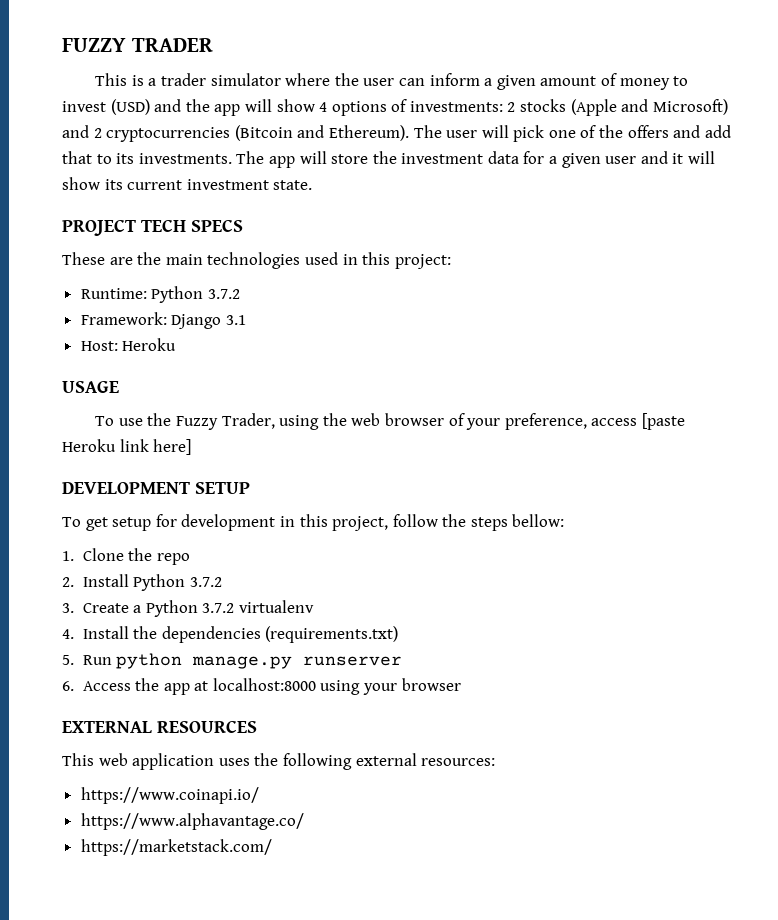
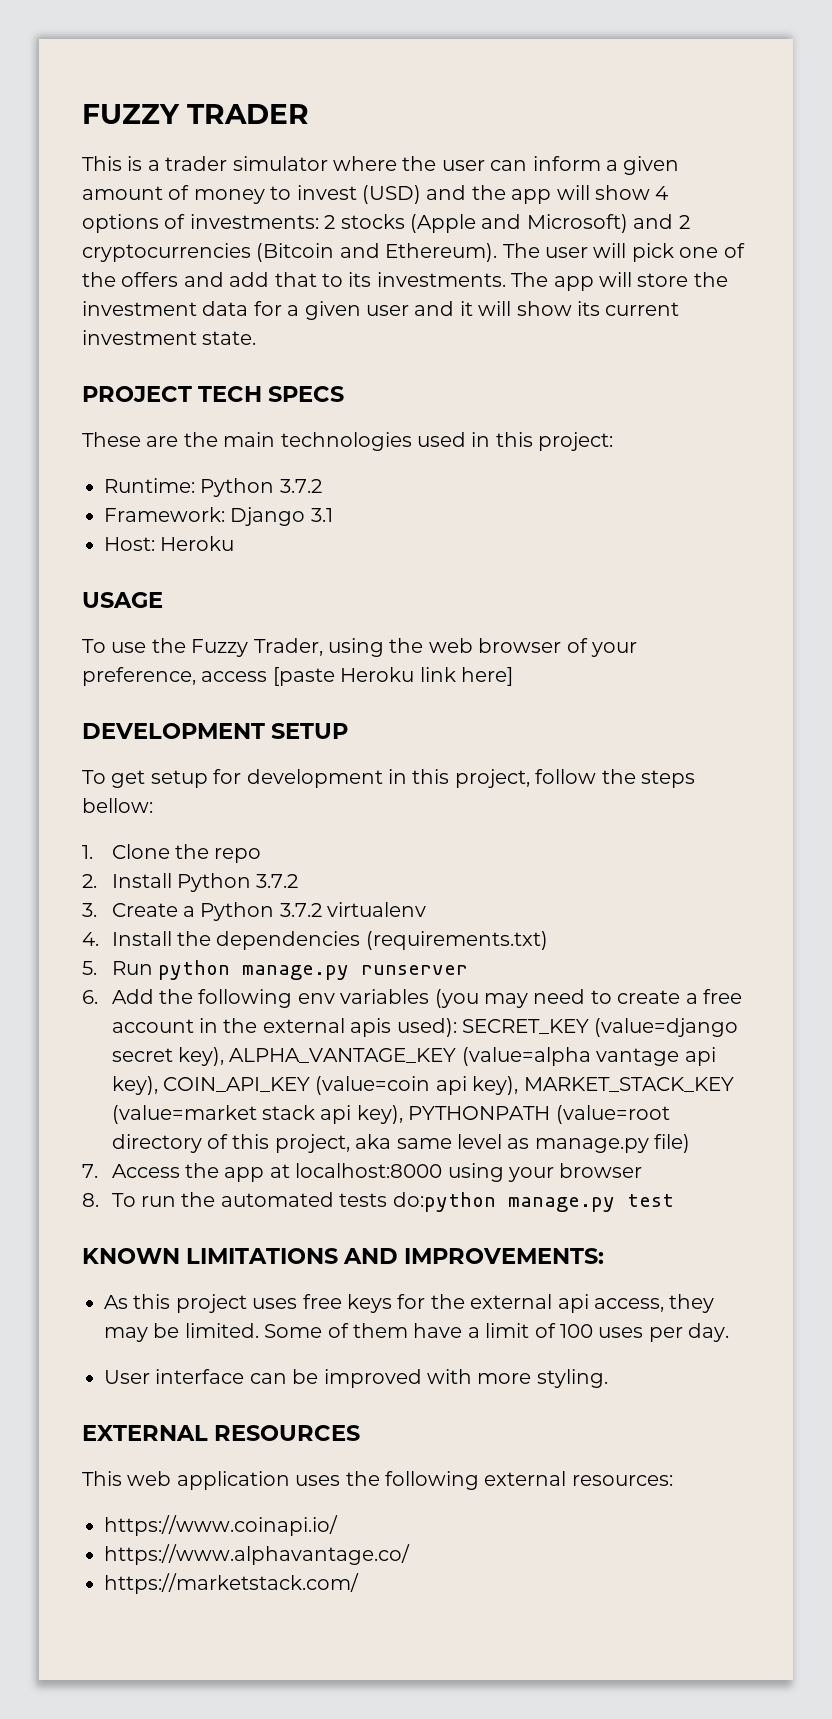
- 6. Access the app at localhost:8000 using your browser
+ 6. Add the following env variables (you may need to create a free account in the external apis used): SECRET_KEY (value=django secret key), ALPHA_VANTAGE_KEY (value=alpha vantage api key), COIN_API_KEY (value=coin api key), MARKET_STACK_KEY (value=market stack api key), PYTHONPATH (value=root directory of this project, aka same level as manage.py file)
+ 7. Access the app at localhost:8000 using your browser
+ 8. To run the automated tests do:python manage.py test
+ KNOWN LIMITATIONS AND IMPROVEMENTS:
+ As this project uses free keys for the external api access, they may be limited. Some of them have a limit of 100 uses per day.
+ User interface can be improved with more styling.

